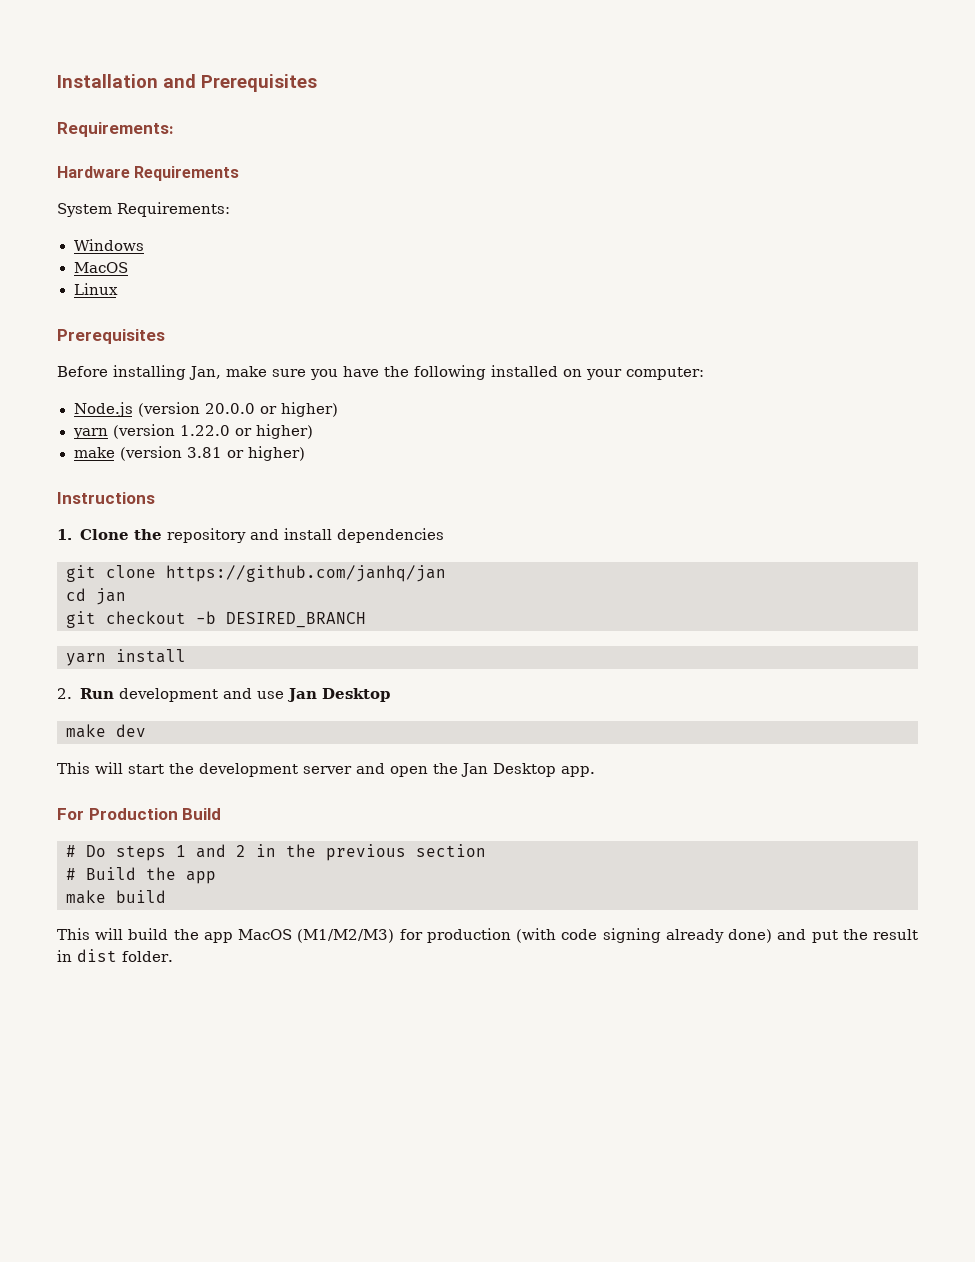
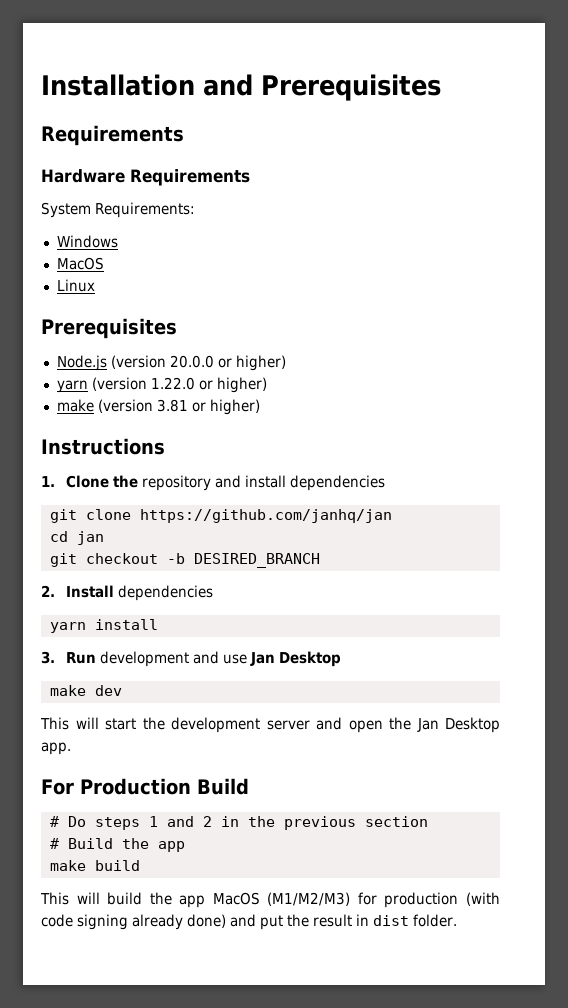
  Installation and Prerequisites
- Requirements:
+ Requirements
- Before installing Jan, make sure you have the following installed on your computer:
+ 2. Install dependencies
- 2. Run development and use Jan Desktop
+ 3. Run development and use Jan Desktop

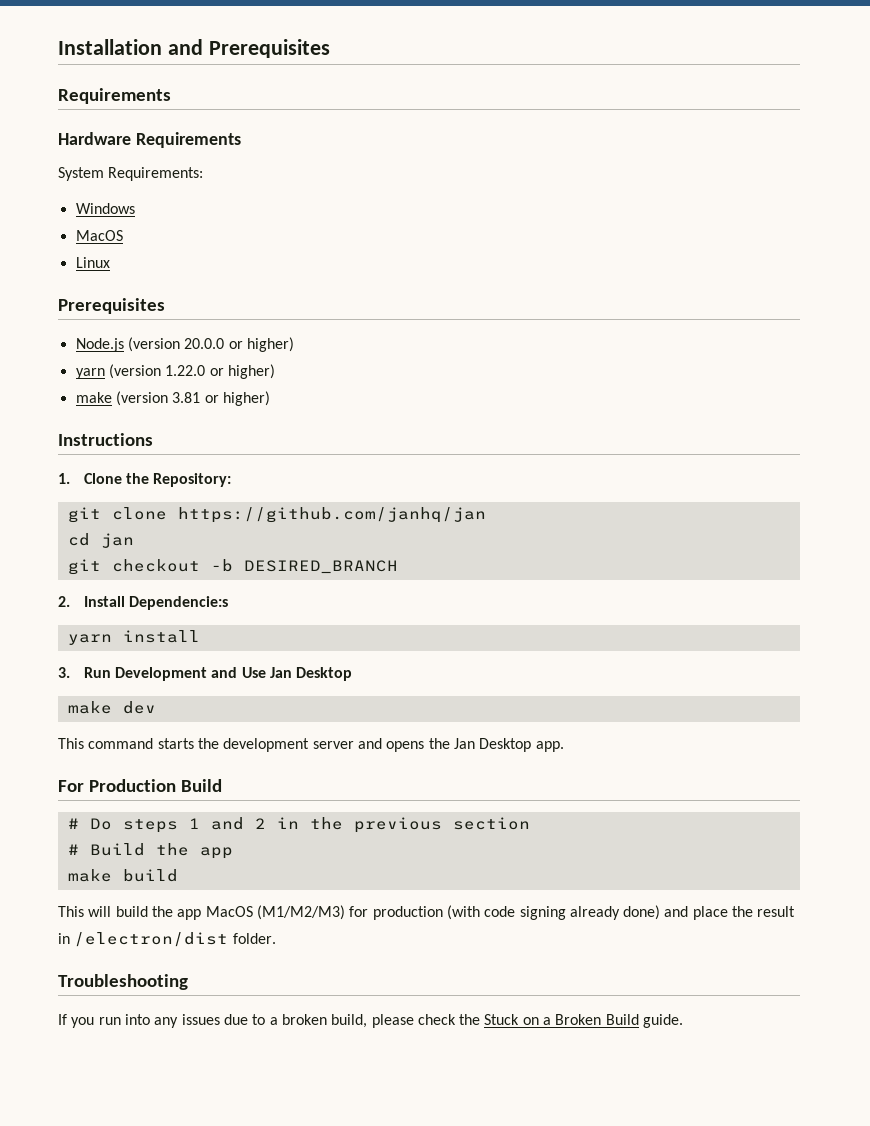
- 1. Clone the repository and install dependencies
+ 1. Clone the Repository:
- 2. Install dependencies
+ 2. Install Dependencie:s
- 3. Run development and use Jan Desktop
+ 3. Run Development and Use Jan Desktop
- This will start the development server and open the Jan Desktop app.
+ This command starts the development server and opens the Jan Desktop app.
- This will build the app MacOS (M1/M2/M3) for production (with code signing already done) and put the result in dist folder.
+ This will build the app MacOS (M1/M2/M3) for production (with code signing already done) and place the result in /electron/dist folder.
+ Troubleshooting
+ If you run into any issues due to a broken build, please check the Stuck on a Broken Build guide.

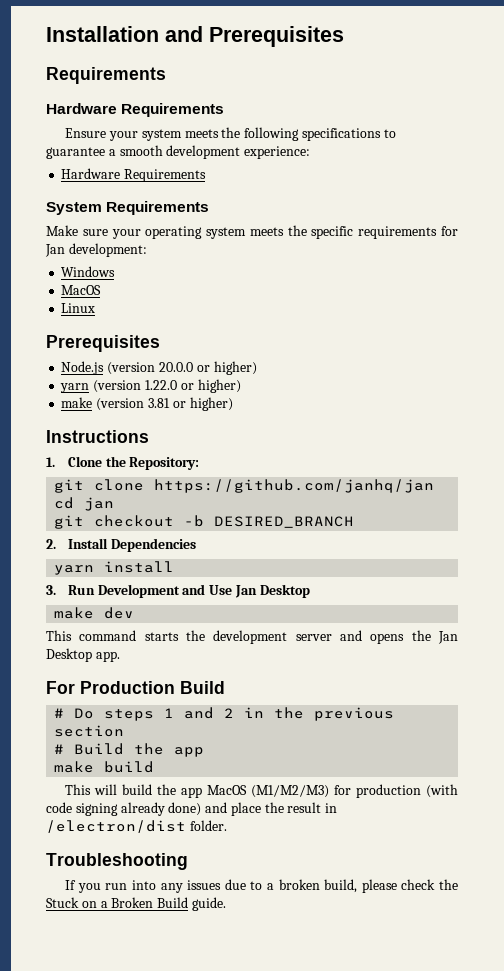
- System Requirements:
+ Ensure your system meets the following specifications to guarantee a smooth development experience:
+ Hardware Requirements
+ System Requirements
+ Make sure your operating system meets the specific requirements for Jan development:
- 2. Install Dependencie:s
+ 2. Install Dependencies

